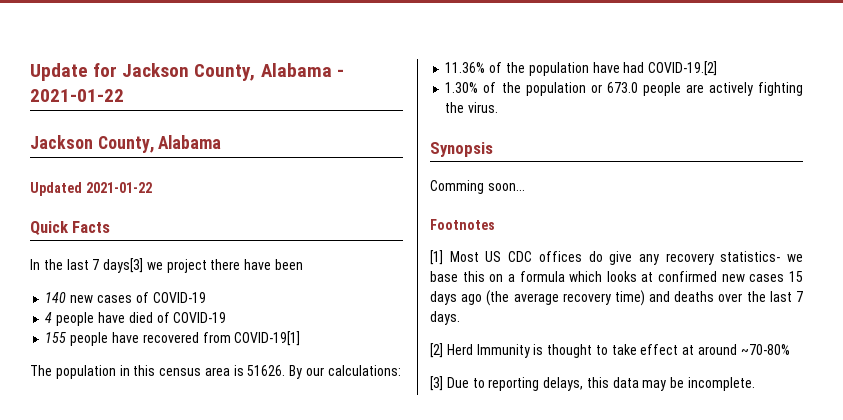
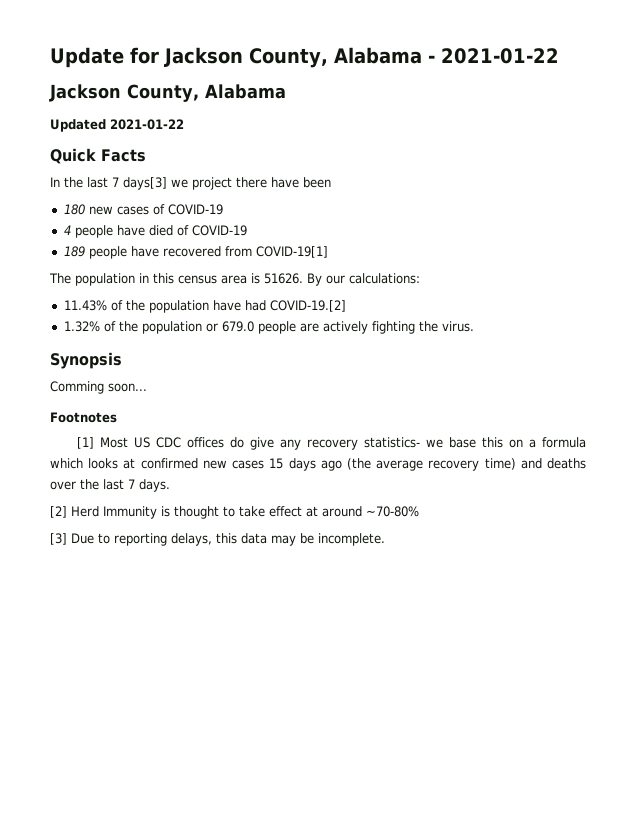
- 140 new cases of COVID-19
+ 180 new cases of COVID-19
- 155 people have recovered from COVID-19[1]
+ 189 people have recovered from COVID-19[1]
- 11.36% of the population have had COVID-19.[2]
+ 11.43% of the population have had COVID-19.[2]
- 1.30% of the population or 673.0 people are actively fighting the virus.
+ 1.32% of the population or 679.0 people are actively fighting the virus.

